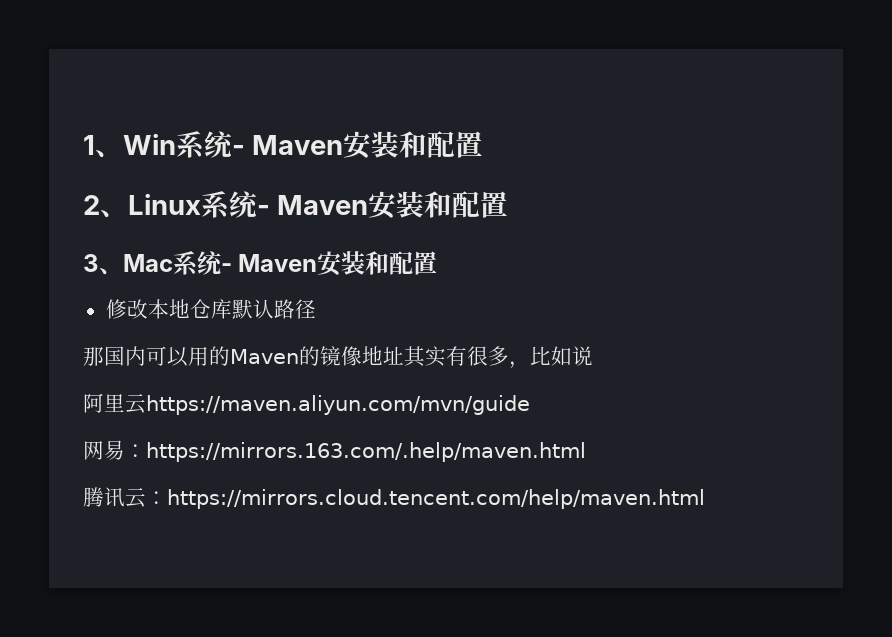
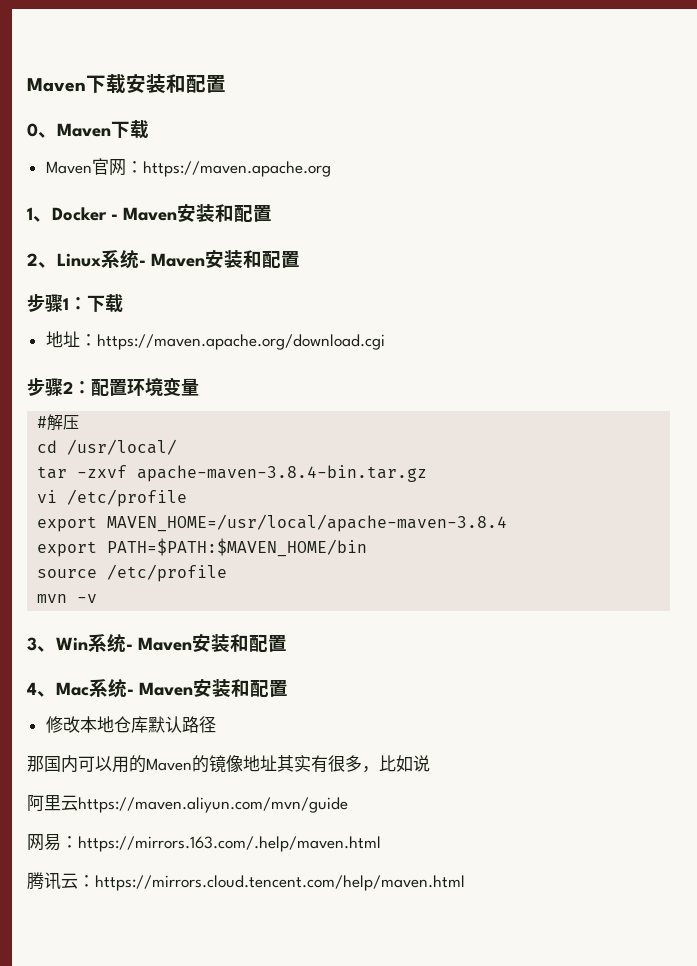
- 1、Win系统- Maven安装和配置
+ Maven下载安装和配置
+ 0、Maven下载
+ Maven官网：https://maven.apache.org
+ 1、Docker - Maven安装和配置
- 3、Mac系统- Maven安装和配置
+ 步骤1：下载
+ 地址：https://maven.apache.org/download.cgi
+ 步骤2：配置环境变量
+ #解压
+ cd /usr/local/
+ tar -zxvf apache-maven-3.8.4-bin.tar.gz
+ vi /etc/profile
+ export MAVEN_HOME=/usr/local/apache-maven-3.8.4
+ export PATH=$PATH:$MAVEN_HOME/bin
+ source /etc/profile
+ mvn -v
+ 3、Win系统- Maven安装和配置
+ 4、Mac系统- Maven安装和配置

